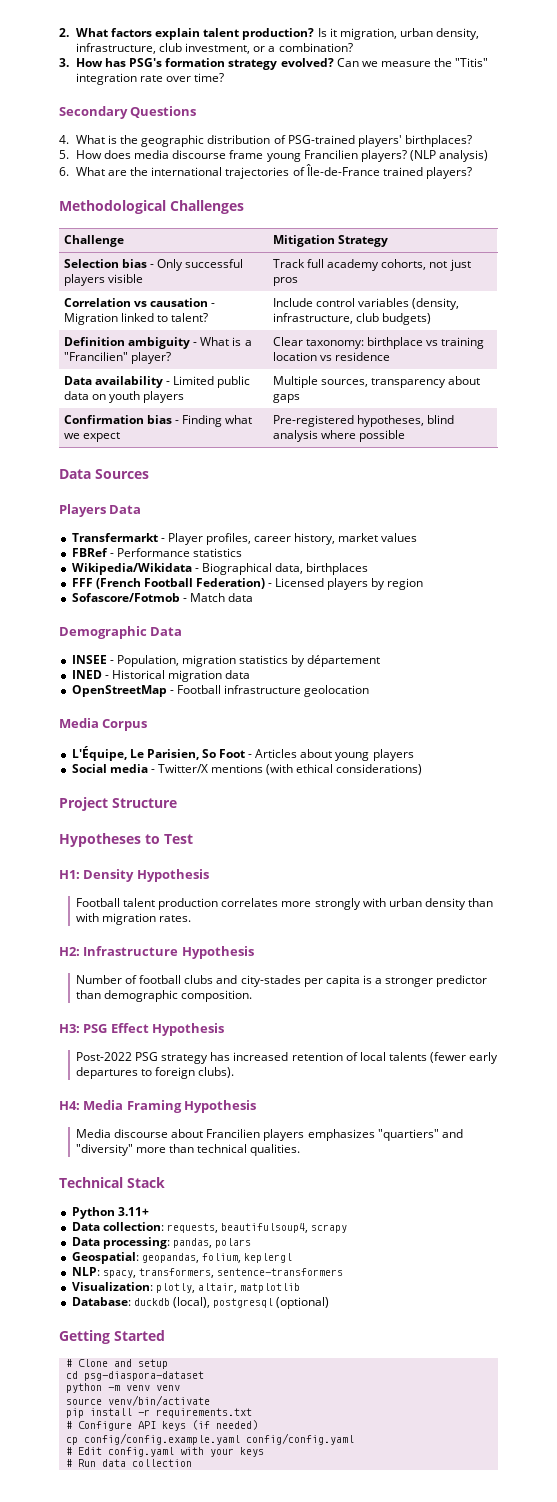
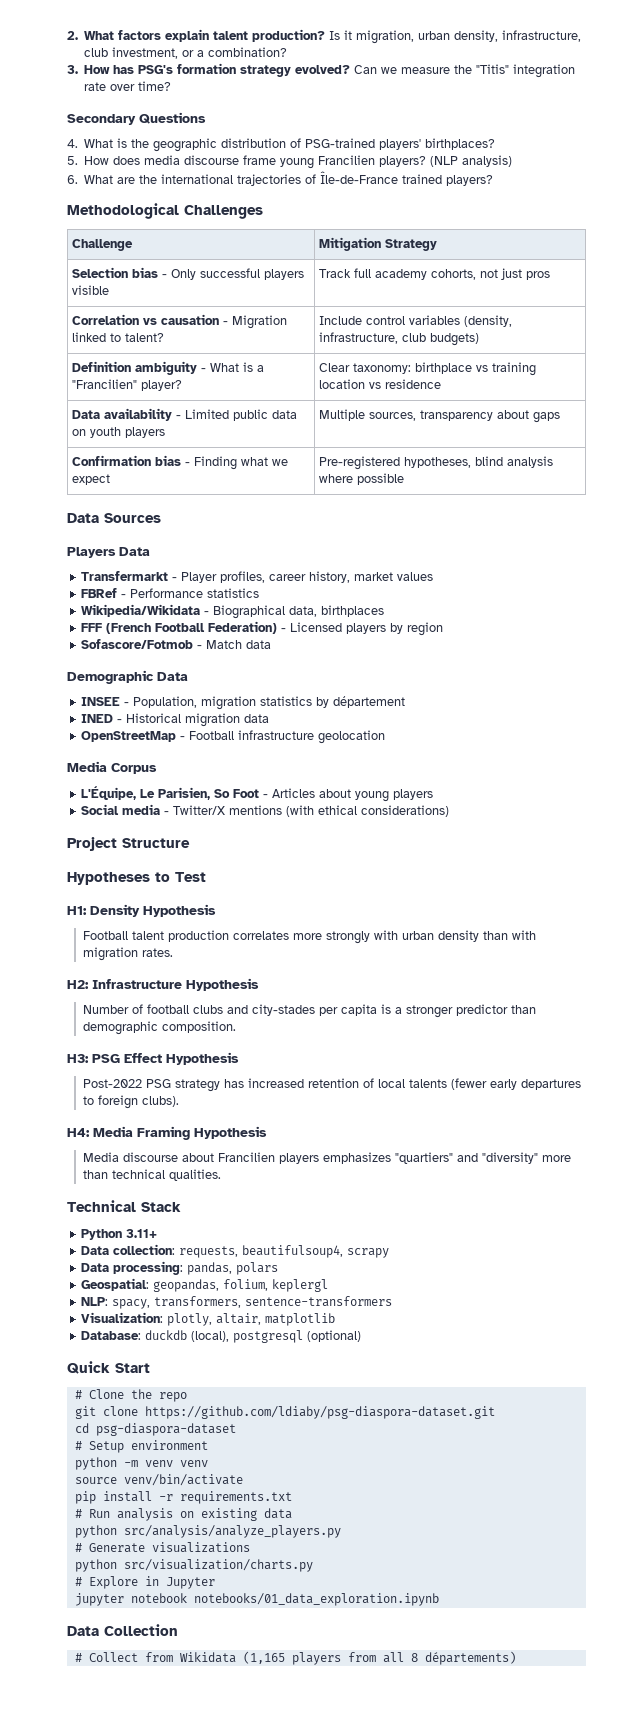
- Getting Started
+ Quick Start
- # Clone and setup
+ # Clone the repo
+ git clone https://github.com/ldiaby/psg-diaspora-dataset.git
+ # Setup environment
- # Configure API keys (if needed)
- cp config/config.example.yaml config/config.yaml
- # Edit config.yaml with your keys
- # Run data collection
+ # Run analysis on existing data
+ python src/analysis/analyze_players.py
+ # Generate visualizations
+ python src/visualization/charts.py
+ # Explore in Jupyter
+ jupyter notebook notebooks/01_data_exploration.ipynb
+ Data Collection
+ # Collect from Wikidata (1,165 players from all 8 départements)

